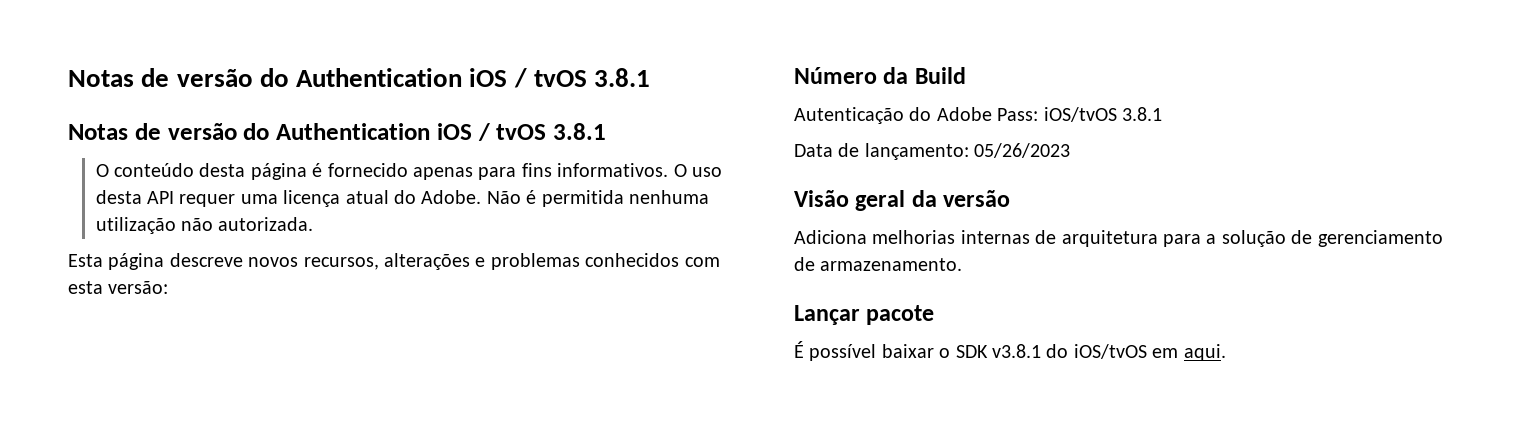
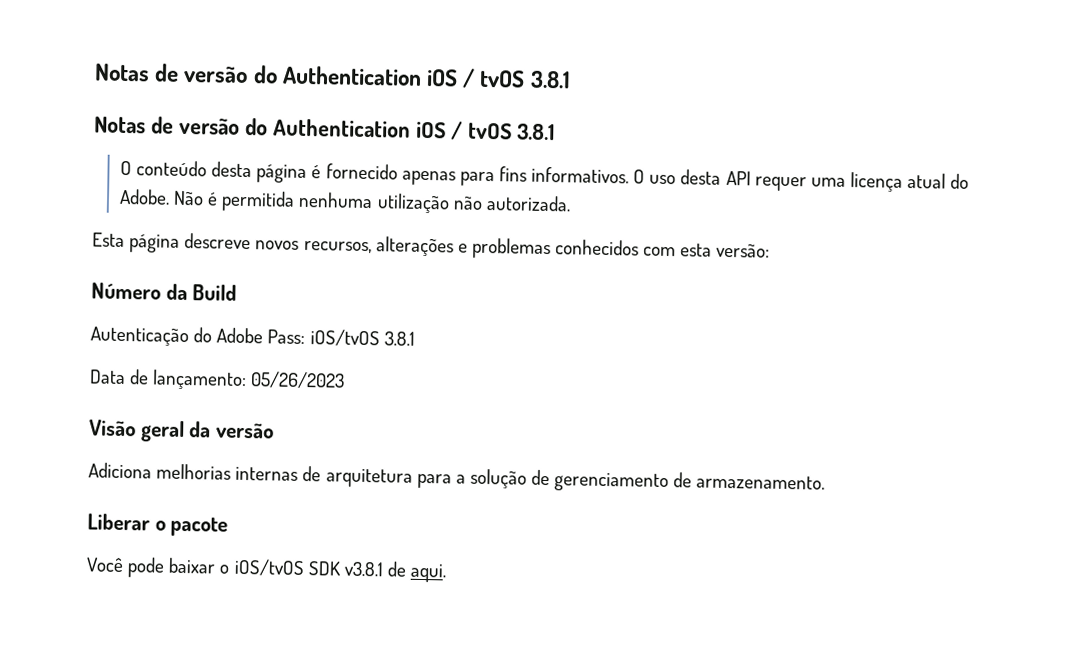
- Lançar pacote
+ Liberar o pacote
- É possível baixar o SDK v3.8.1 do iOS/tvOS em aqui.
+ Você pode baixar o iOS/tvOS SDK v3.8.1 de aqui.

